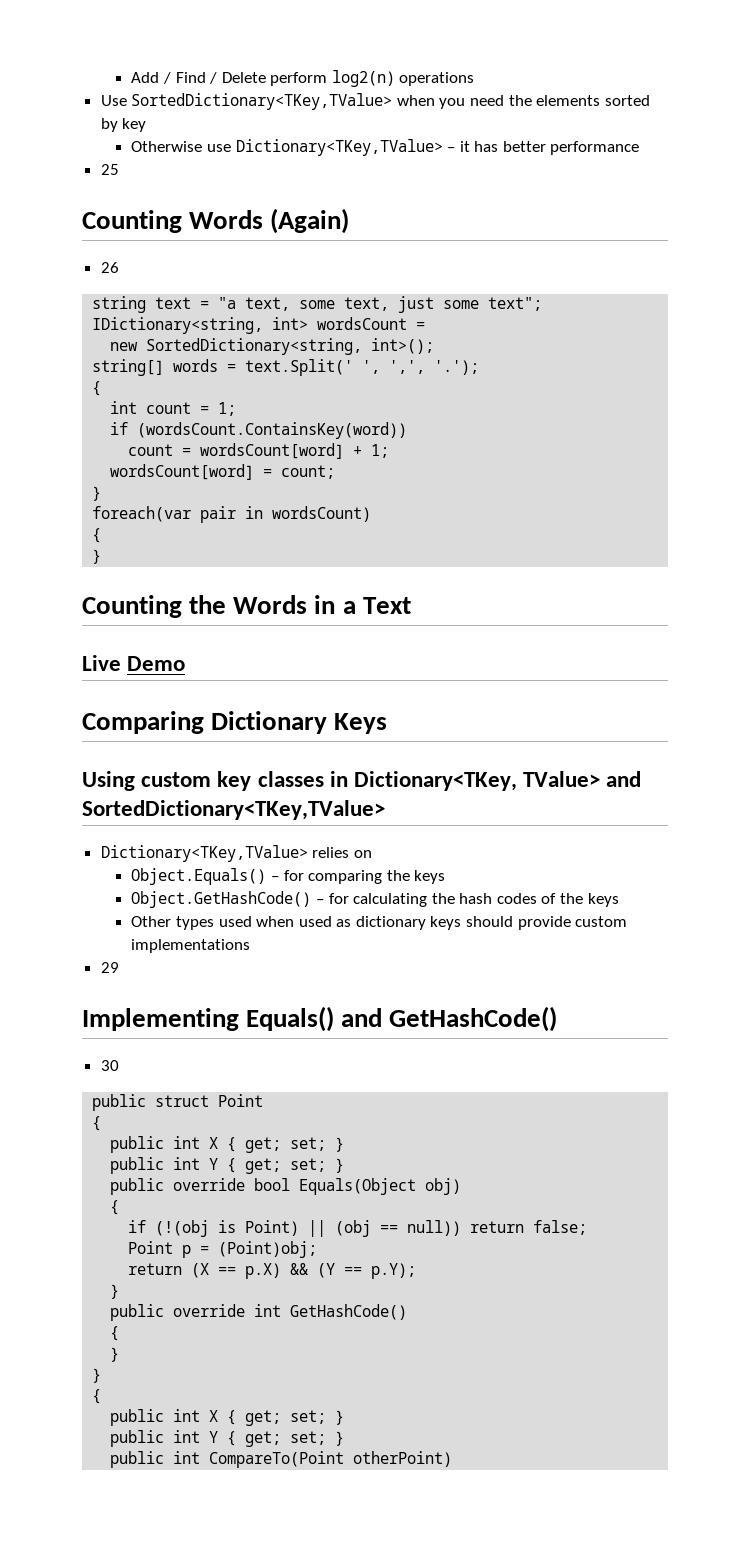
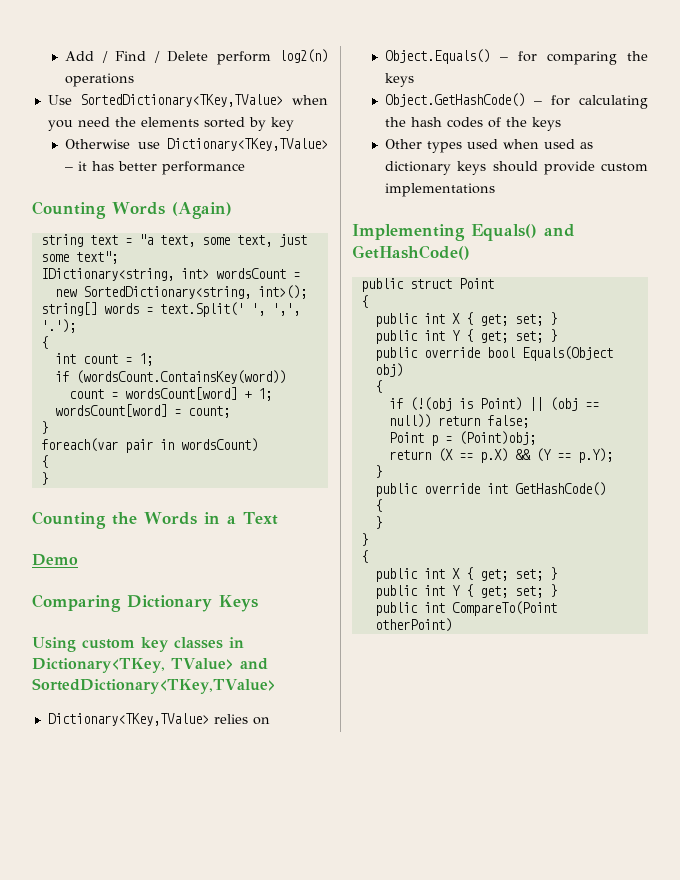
- 25
- 26
- Live Demo
+ Demo
- 29
- 30

